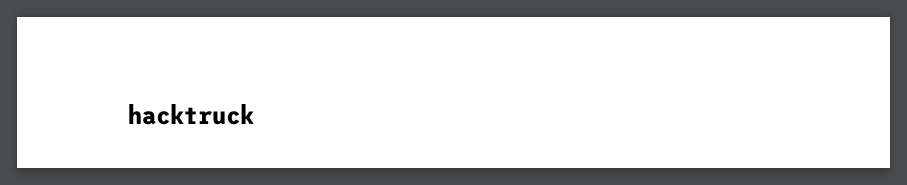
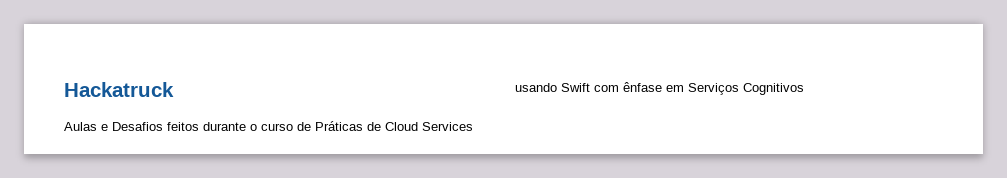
- hacktruck
+ Hackatruck
+ Aulas e Desafios feitos durante o curso de Práticas de Cloud Services usando Swift com ênfase em Serviços Cognitivos

